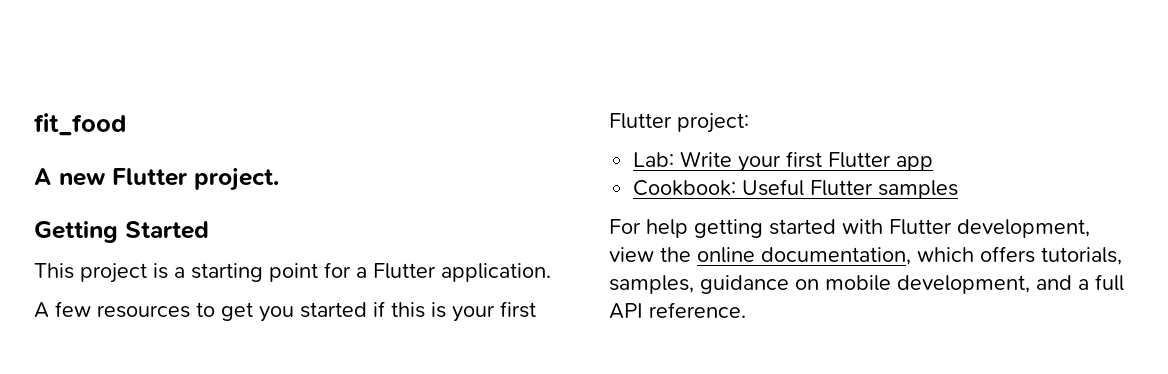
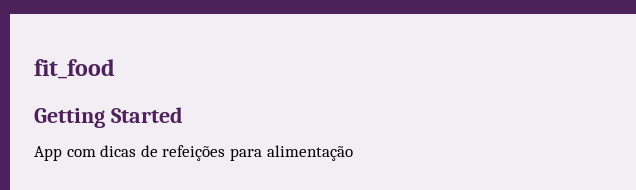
- A new Flutter project.
  Getting Started
- This project is a starting point for a Flutter application.
- A few resources to get you started if this is your first Flutter project:
- Lab: Write your first Flutter app
- Cookbook: Useful Flutter samples
- For help getting started with Flutter development, view the online documentation, which offers tutorials, samples, guidance on mobile development, and a full API reference.
+ App com dicas de refeições para alimentação

